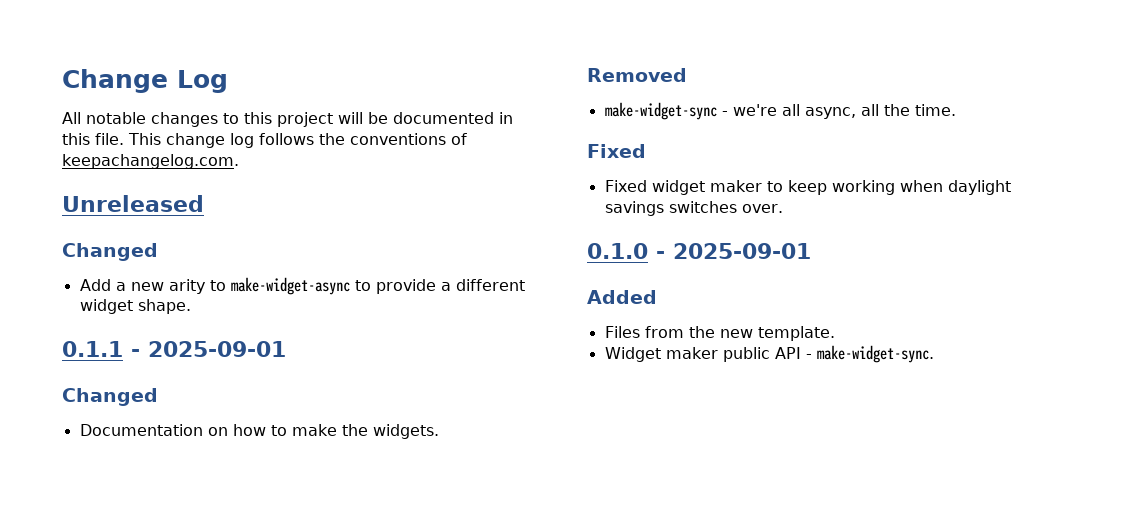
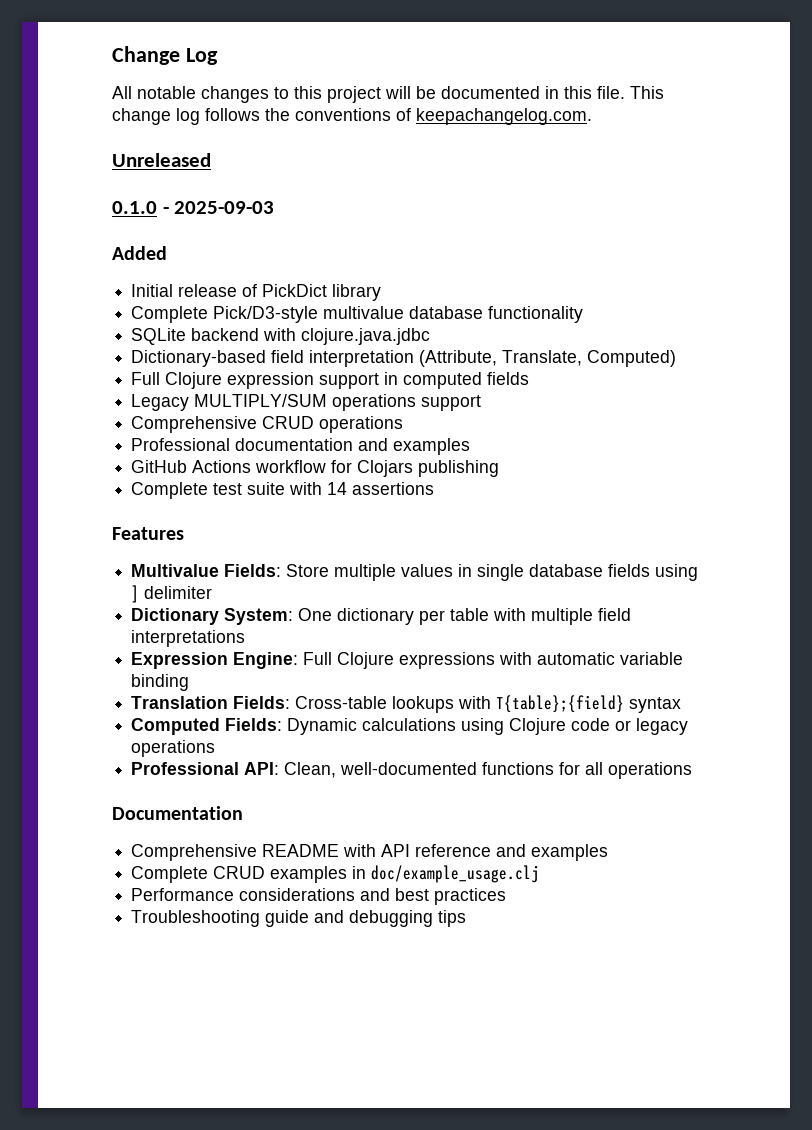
  Unreleased
- Changed
- Add a new arity to make-widget-async to provide a different widget shape.
- 0.1.1 - 2025-09-01
- Changed
- Documentation on how to make the widgets.
- Removed
- make-widget-sync - we're all async, all the time.
- Fixed
- Fixed widget maker to keep working when daylight savings switches over.
- 0.1.0 - 2025-09-01
+ 0.1.0 - 2025-09-03
- Files from the new template.
- Widget maker public API - make-widget-sync.
+ Initial release of PickDict library
+ Complete Pick/D3-style multivalue database functionality
+ SQLite backend with clojure.java.jdbc
+ Dictionary-based field interpretation (Attribute, Translate, Computed)
+ Full Clojure expression support in computed fields
+ Legacy MULTIPLY/SUM operations support
+ Comprehensive CRUD operations
+ Professional documentation and examples
+ GitHub Actions workflow for Clojars publishing
+ Complete test suite with 14 assertions
+ Features
+ Multivalue Fields: Store multiple values in single database fields using ] delimiter
+ Dictionary System: One dictionary per table with multiple field interpretations
+ Expression Engine: Full Clojure expressions with automatic variable binding
+ Translation Fields: Cross-table lookups with T{table};{field} syntax
+ Computed Fields: Dynamic calculations using Clojure code or legacy operations
+ Professional API: Clean, well-documented functions for all operations
+ Documentation
+ Comprehensive README with API reference and examples
+ Complete CRUD examples in doc/example_usage.clj
+ Performance considerations and best practices
+ Troubleshooting guide and debugging tips

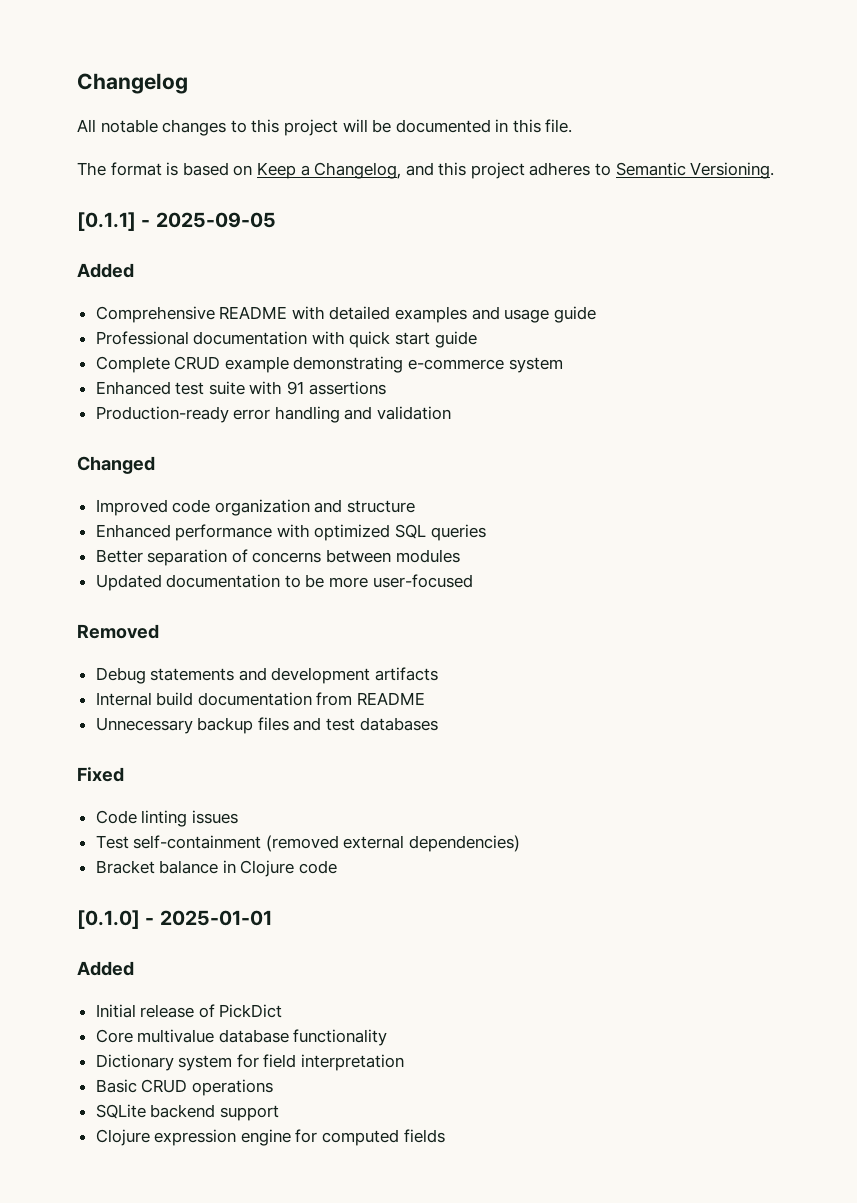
- Change Log
+ Changelog
- All notable changes to this project will be documented in this file. This change log follows the conventions of keepachangelog.com.
- Unreleased
- 0.1.0 - 2025-09-03
+ All notable changes to this project will be documented in this file.
+ The format is based on Keep a Changelog, and this project adheres to Semantic Versioning.
+ [0.1.1] - 2025-09-05
+ Added
+ Comprehensive README with detailed examples and usage guide
+ Professional documentation with quick start guide
+ Complete CRUD example demonstrating e-commerce system
+ Enhanced test suite with 91 assertions
+ Production-ready error handling and validation
+ Changed
+ Improved code organization and structure
+ Enhanced performance with optimized SQL queries
+ Better separation of concerns between modules
+ Updated documentation to be more user-focused
+ Removed
+ Debug statements and development artifacts
+ Internal build documentation from README
+ Unnecessary backup files and test databases
+ Fixed
+ Code linting issues
+ Test self-containment (removed external dependencies)
+ Bracket balance in Clojure code
+ [0.1.0] - 2025-01-01
- Initial release of PickDict library
- Complete Pick/D3-style multivalue database functionality
+ Initial release of PickDict
+ Core multivalue database functionality
- SQLite backend with clojure.java.jdbc
- Dictionary-based field interpretation (Attribute, Translate, Computed)
- Full Clojure expression support in computed fields
- Legacy MULTIPLY/SUM operations support
- Comprehensive CRUD operations
- Professional documentation and examples
- GitHub Actions workflow for Clojars publishing
- Complete test suite with 14 assertions
- Features
- Multivalue Fields: Store multiple values in single database fields using ] delimiter
- Dictionary System: One dictionary per table with multiple field interpretations
- Expression Engine: Full Clojure expressions with automatic variable binding
- Translation Fields: Cross-table lookups with T{table};{field} syntax
- Computed Fields: Dynamic calculations using Clojure code or legacy operations
- Professional API: Clean, well-documented functions for all operations
- Documentation
- Comprehensive README with API reference and examples
- Complete CRUD examples in doc/example_usage.clj
- Performance considerations and best practices
- Troubleshooting guide and debugging tips
+ Dictionary system for field interpretation
+ Basic CRUD operations
+ SQLite backend support
+ Clojure expression engine for computed fields

